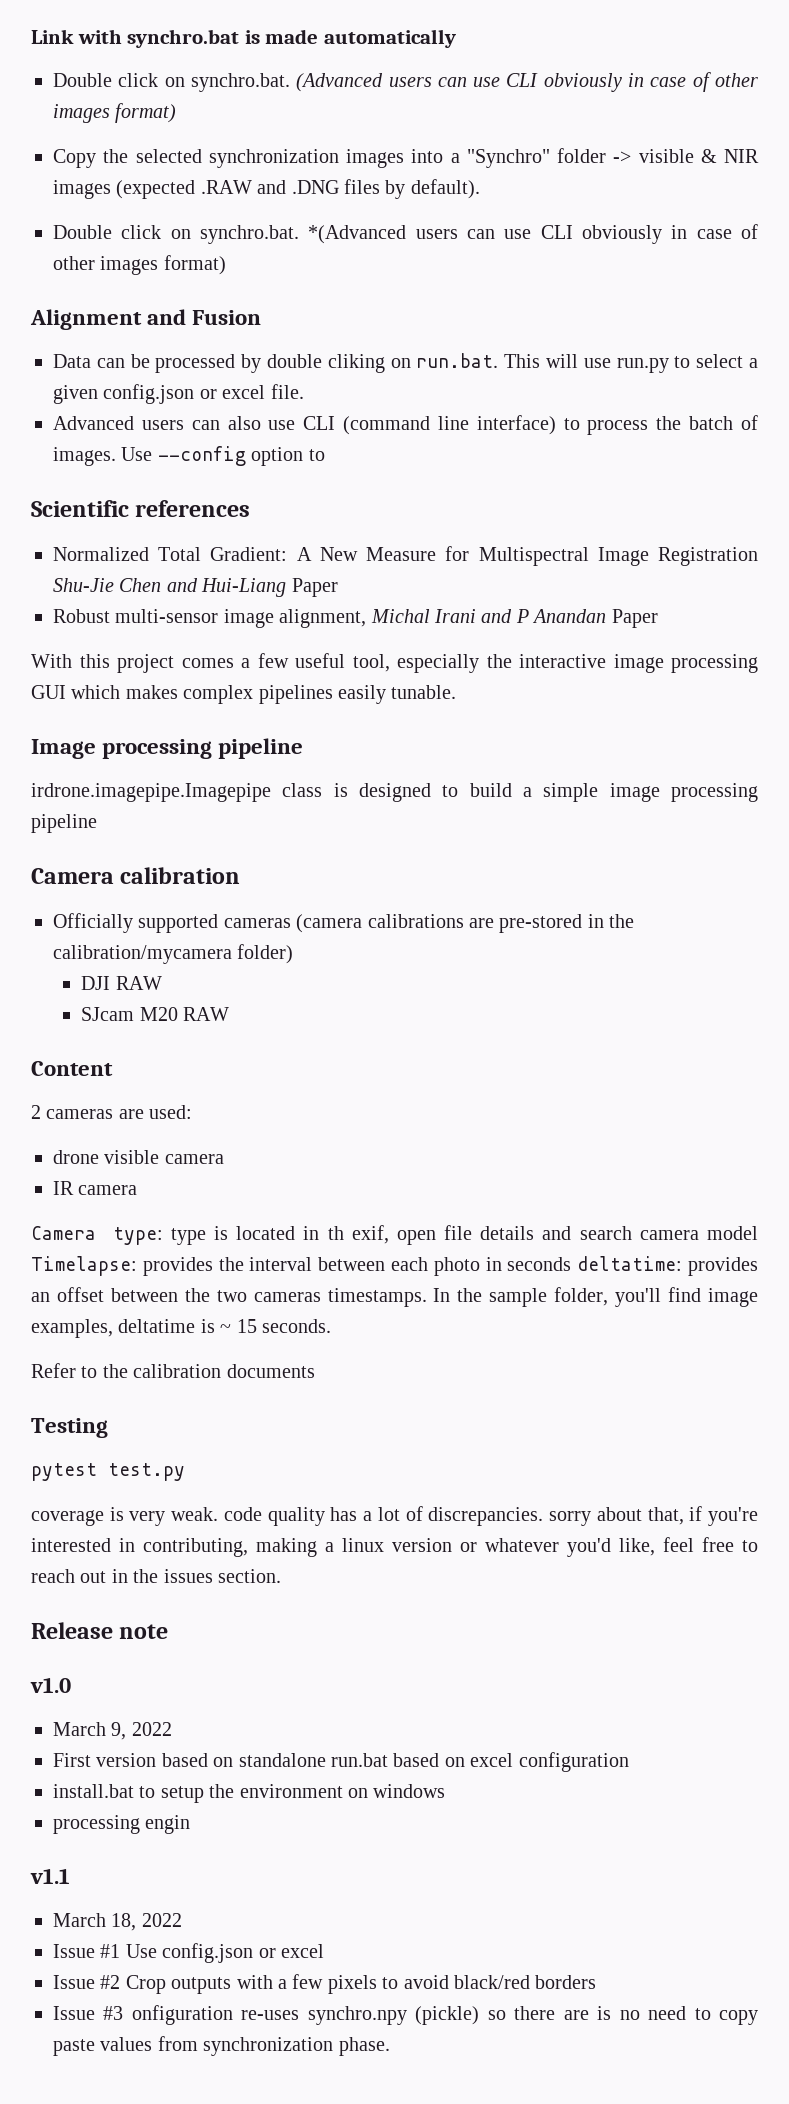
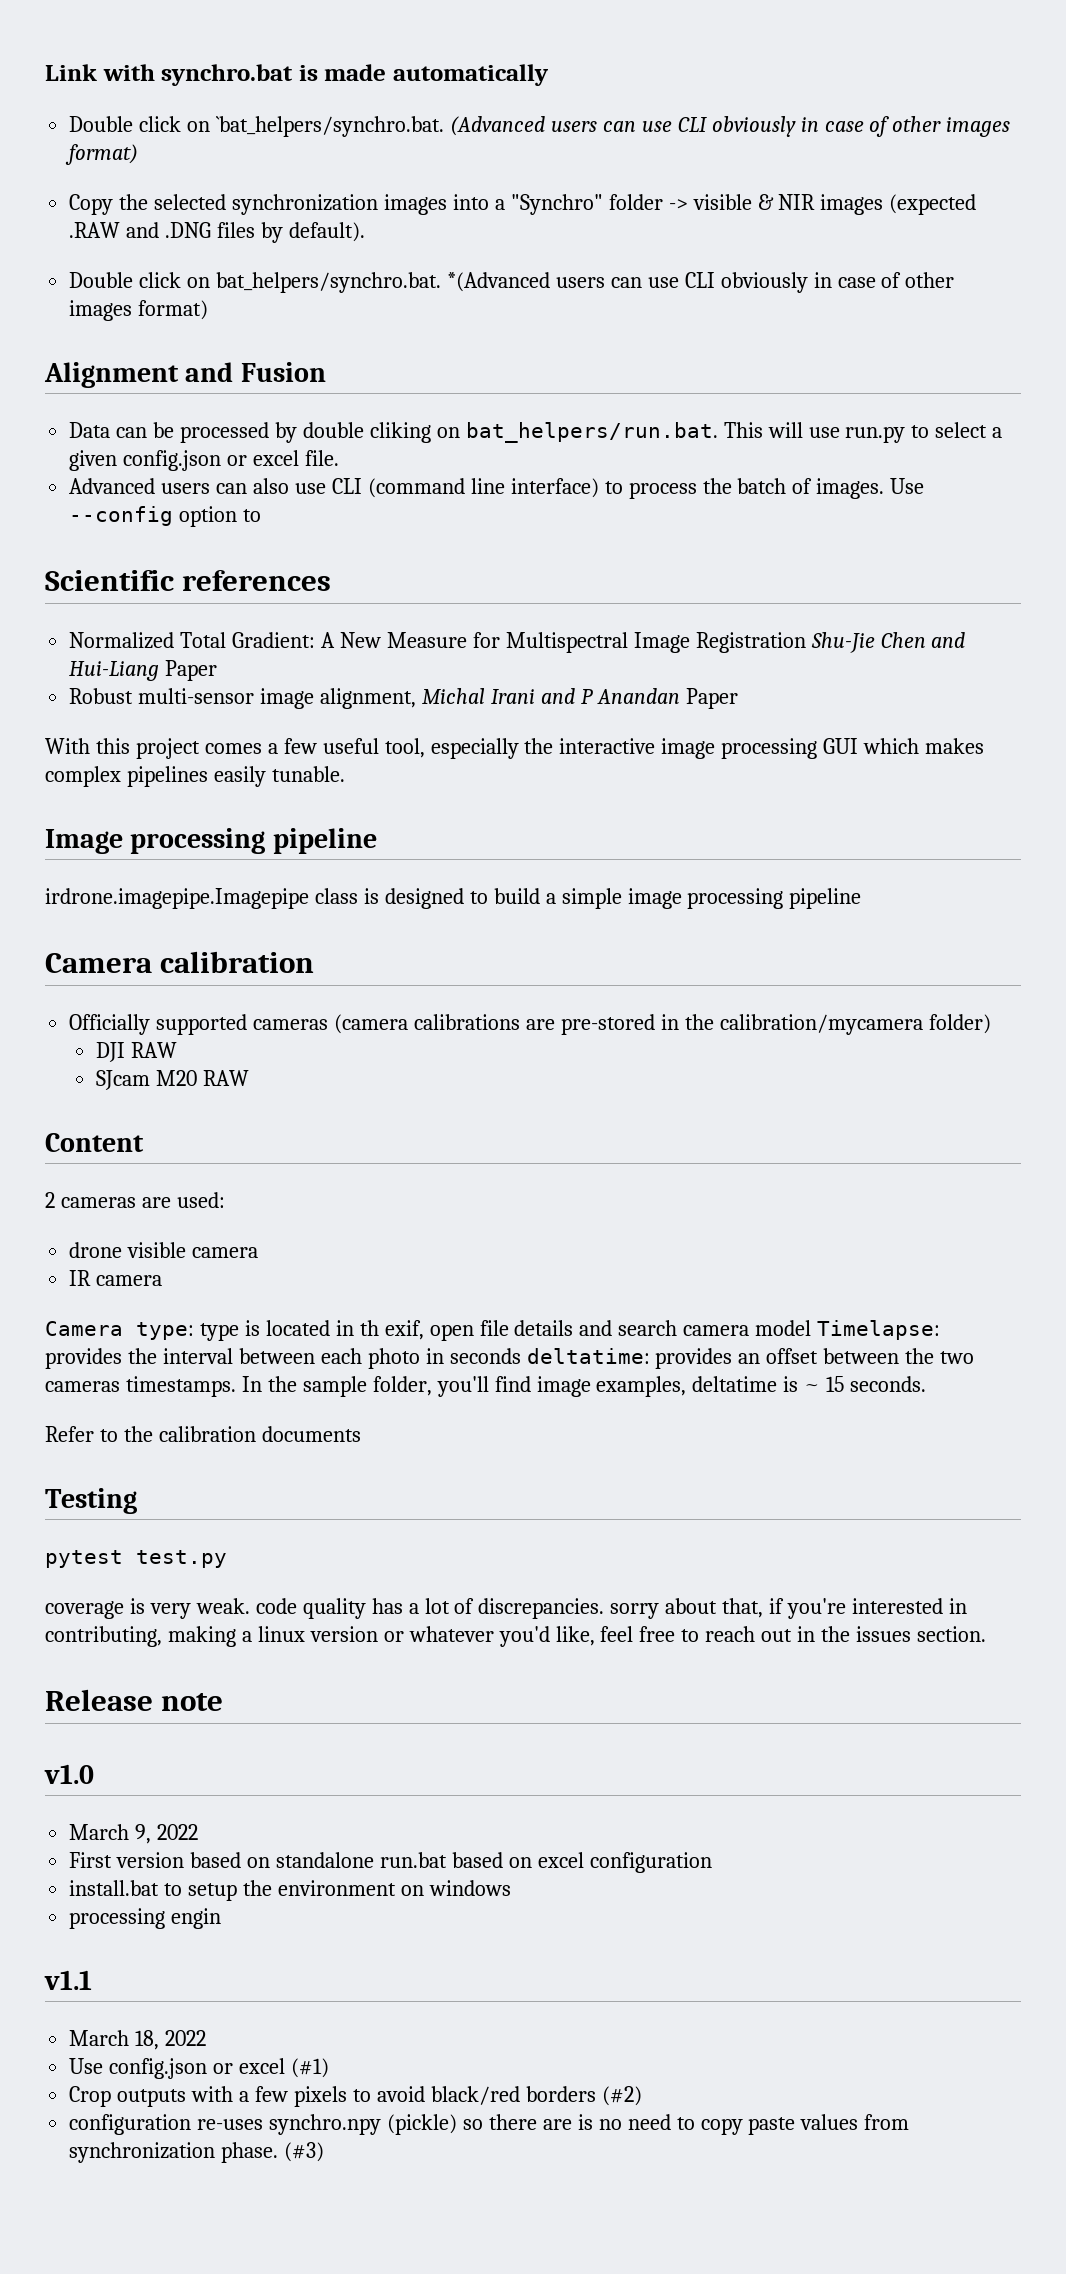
- Double click on synchro.bat. (Advanced users can use CLI obviously in case of other images format)
+ Double click on `bat_helpers/synchro.bat. (Advanced users can use CLI obviously in case of other images format)
- Double click on synchro.bat. *(Advanced users can use CLI obviously in case of other images format)
+ Double click on bat_helpers/synchro.bat. *(Advanced users can use CLI obviously in case of other images format)
- Data can be processed by double cliking on run.bat. This will use run.py to select a given config.json or excel file.
+ Data can be processed by double cliking on bat_helpers/run.bat. This will use run.py to select a given config.json or excel file.
- Issue #1 Use config.json or excel
- Issue #2 Crop outputs with a few pixels to avoid black/red borders
- Issue #3 onfiguration re-uses synchro.npy (pickle) so there are is no need to copy paste values from synchronization phase.
+ Use config.json or excel (#1)
+ Crop outputs with a few pixels to avoid black/red borders (#2)
+ configuration re-uses synchro.npy (pickle) so there are is no need to copy paste values from synchronization phase.
+ (#3)

